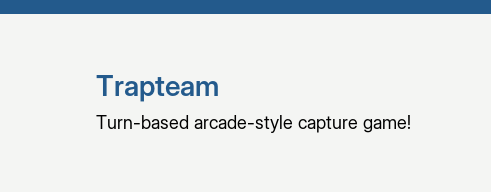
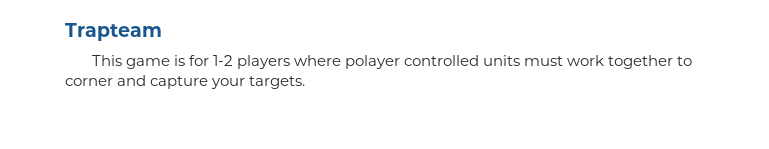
- Turn-based arcade-style capture game!
+ This game is for 1-2 players where polayer controlled units must work together to corner and capture your targets.

